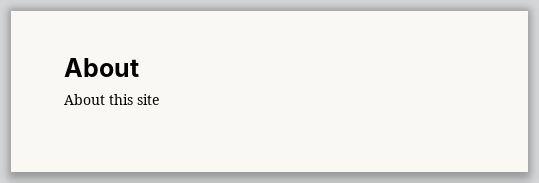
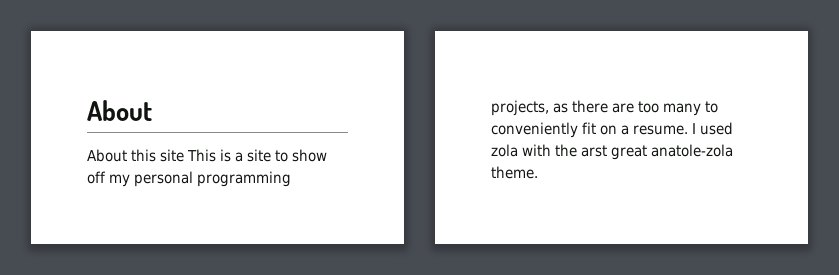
- About this site
+ About this site This is a site to show off my personal programming projects, as there are too many to conveniently fit on a resume. I used zola with the arst great anatole-zola theme.

